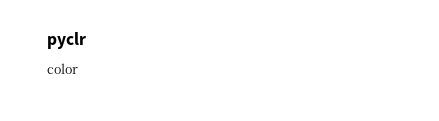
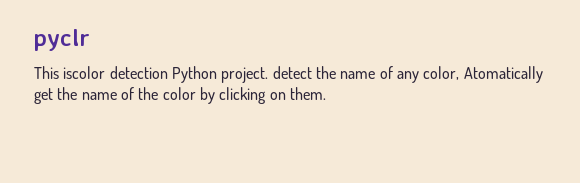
- color
+ This iscolor detection Python project. detect the name of any color, Atomatically get the name of the color by clicking on them.

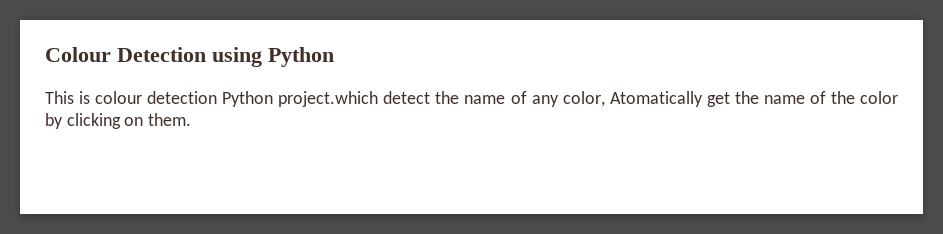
- pyclr
+ Colour Detection using Python
- This iscolor detection Python project. detect the name of any color, Atomatically get the name of the color by clicking on them.
+ This is colour detection Python project.which detect the name of any color, Atomatically get the name of the color by clicking on them.

